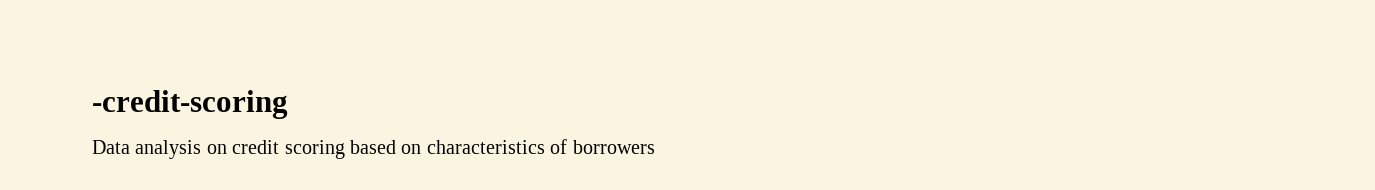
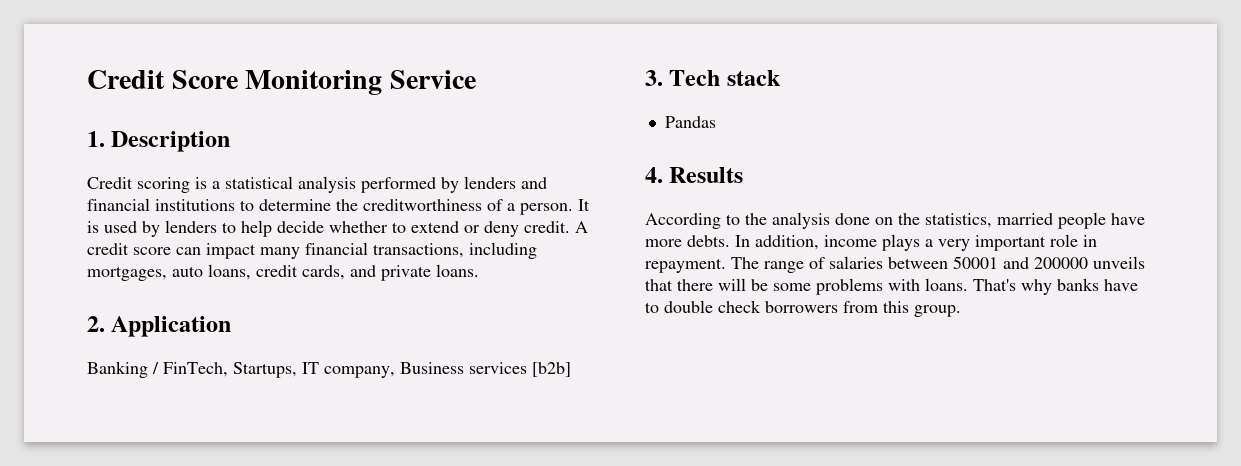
- -credit-scoring
- Data analysis on credit scoring based on characteristics of borrowers
+ Credit Score Monitoring Service
+ 1. Description
+ Credit scoring is a statistical analysis performed by lenders and financial institutions to determine the creditworthiness of a person. It is used by lenders to help decide whether to extend or deny credit. A credit score can impact many financial transactions, including mortgages, auto loans, credit cards, and private loans.
+ 2. Application
+ Banking / FinTech, Startups, IT company, Business services [b2b]
+ 3. Tech stack
+ Pandas
+ 4. Results
+ According to the analysis done on the statistics, married people have more debts. In addition, income plays a very important role in repayment. The range of salaries between 50001 and 200000 unveils that there will be some problems with loans. That's why banks have to double check borrowers from this group.

